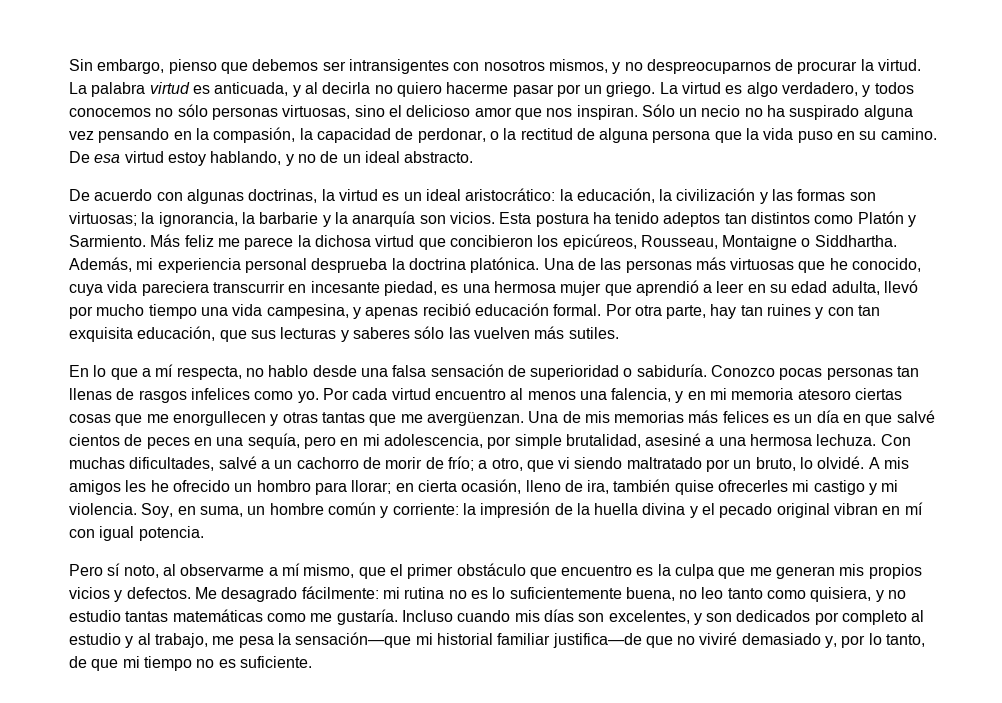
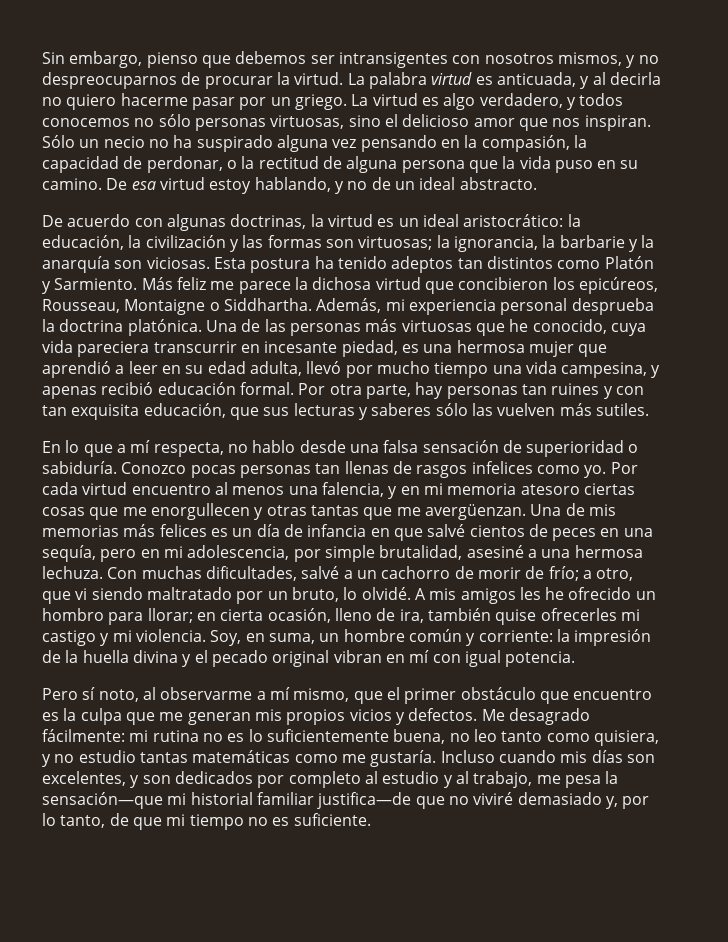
- De acuerdo con algunas doctrinas, la virtud es un ideal aristocrático: la educación, la civilización y las formas son virtuosas; la ignorancia, la barbarie y la anarquía son vicios.
+ De acuerdo con algunas doctrinas, la virtud es un ideal aristocrático: la educación, la civilización y las formas son virtuosas; la ignorancia, la barbarie y la anarquía son viciosas.
- Por otra parte, hay tan ruines y con tan exquisita educación, que sus lecturas y saberes sólo las vuelven más sutiles.
+ Por otra parte, hay personas tan ruines y con tan exquisita educación, que sus lecturas y saberes sólo las vuelven más sutiles.
- Una de mis memorias más felices es un día en que salvé cientos de peces en una sequía, pero en mi adolescencia, por simple brutalidad, asesiné a una hermosa lechuza.
+ Una de mis memorias más felices es un día de infancia en que salvé cientos de peces en una sequía, pero en mi adolescencia, por simple brutalidad, asesiné a una hermosa lechuza.

